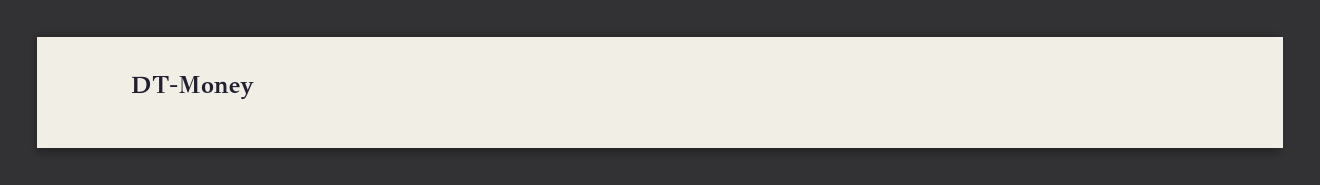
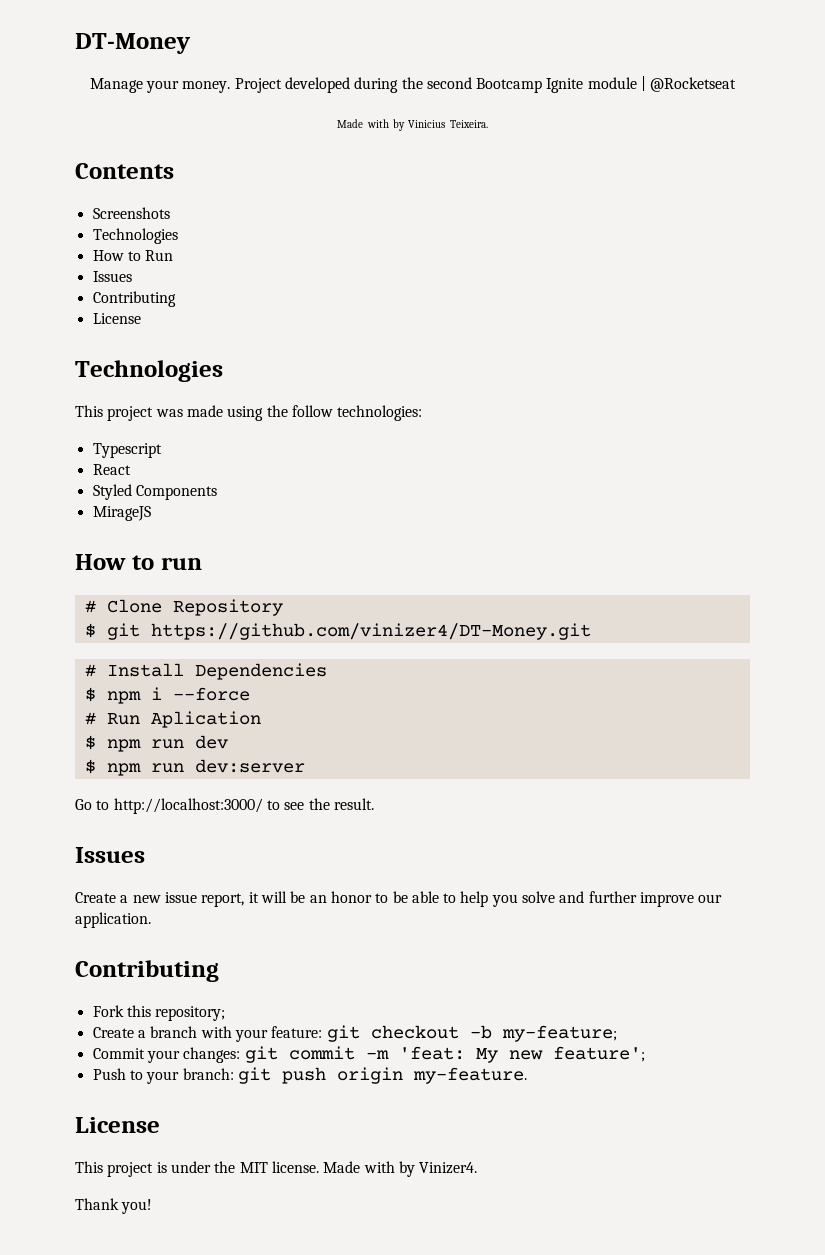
+ Manage your money. Project developed during the second Bootcamp Ignite module | @Rocketseat
+ Made with by Vinicius Teixeira.
+ Contents
+ Screenshots
+ Technologies
+ How to Run
+ Issues
+ Contributing
+ License
+ Technologies
+ This project was made using the follow technologies:
+ Typescript
+ React
+ Styled Components
+ MirageJS
+ How to run
+ # Clone Repository
+ $ git https://github.com/vinizer4/DT-Money.git
+ # Install Dependencies
+ $ npm i --force
+ # Run Aplication
+ $ npm run dev
+ $ npm run dev:server
+ Go to http://localhost:3000/ to see the result.
+ Issues
+ Create a new issue report, it will be an honor to be able to help you solve and further improve our application.
+ Contributing
+ Fork this repository;
+ Create a branch with your feature: git checkout -b my-feature;
+ Commit your changes: git commit -m 'feat: My new feature';
+ Push to your branch: git push origin my-feature.
+ License
+ This project is under the MIT license. Made with by Vinizer4.
+ Thank you!

